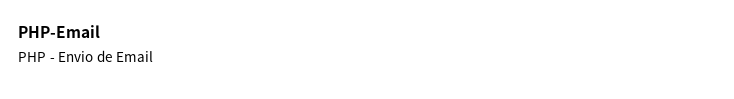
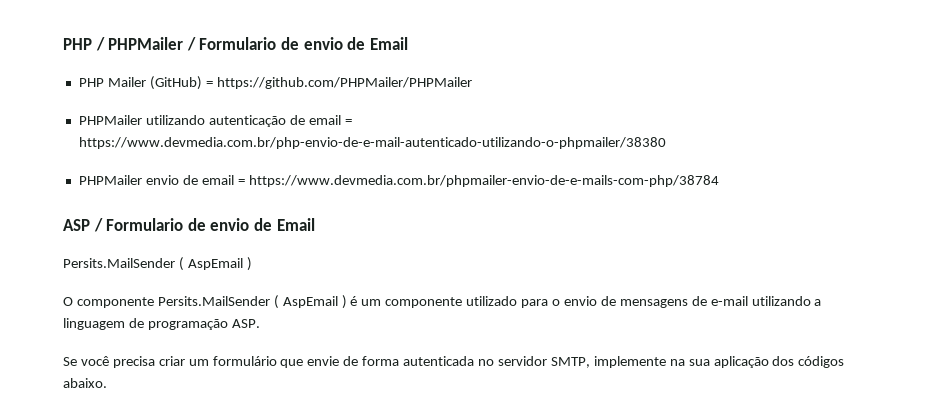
- PHP-Email
- PHP - Envio de Email
+ PHP / PHPMailer / Formulario de envio de Email
+ PHP Mailer (GitHub) = https://github.com/PHPMailer/PHPMailer
+ PHPMailer utilizando autenticação de email = https://www.devmedia.com.br/php-envio-de-e-mail-autenticado-utilizando-o-phpmailer/38380
+ PHPMailer envio de email = https://www.devmedia.com.br/phpmailer-envio-de-e-mails-com-php/38784
+ ASP / Formulario de envio de Email
+ Persits.MailSender ( AspEmail )
+ O componente Persits.MailSender ( AspEmail ) é um componente utilizado para o envio de mensagens de e-mail utilizando a linguagem de programação ASP.
+ Se você precisa criar um formulário que envie de forma autenticada no servidor SMTP, implemente na sua aplicação dos códigos abaixo.

